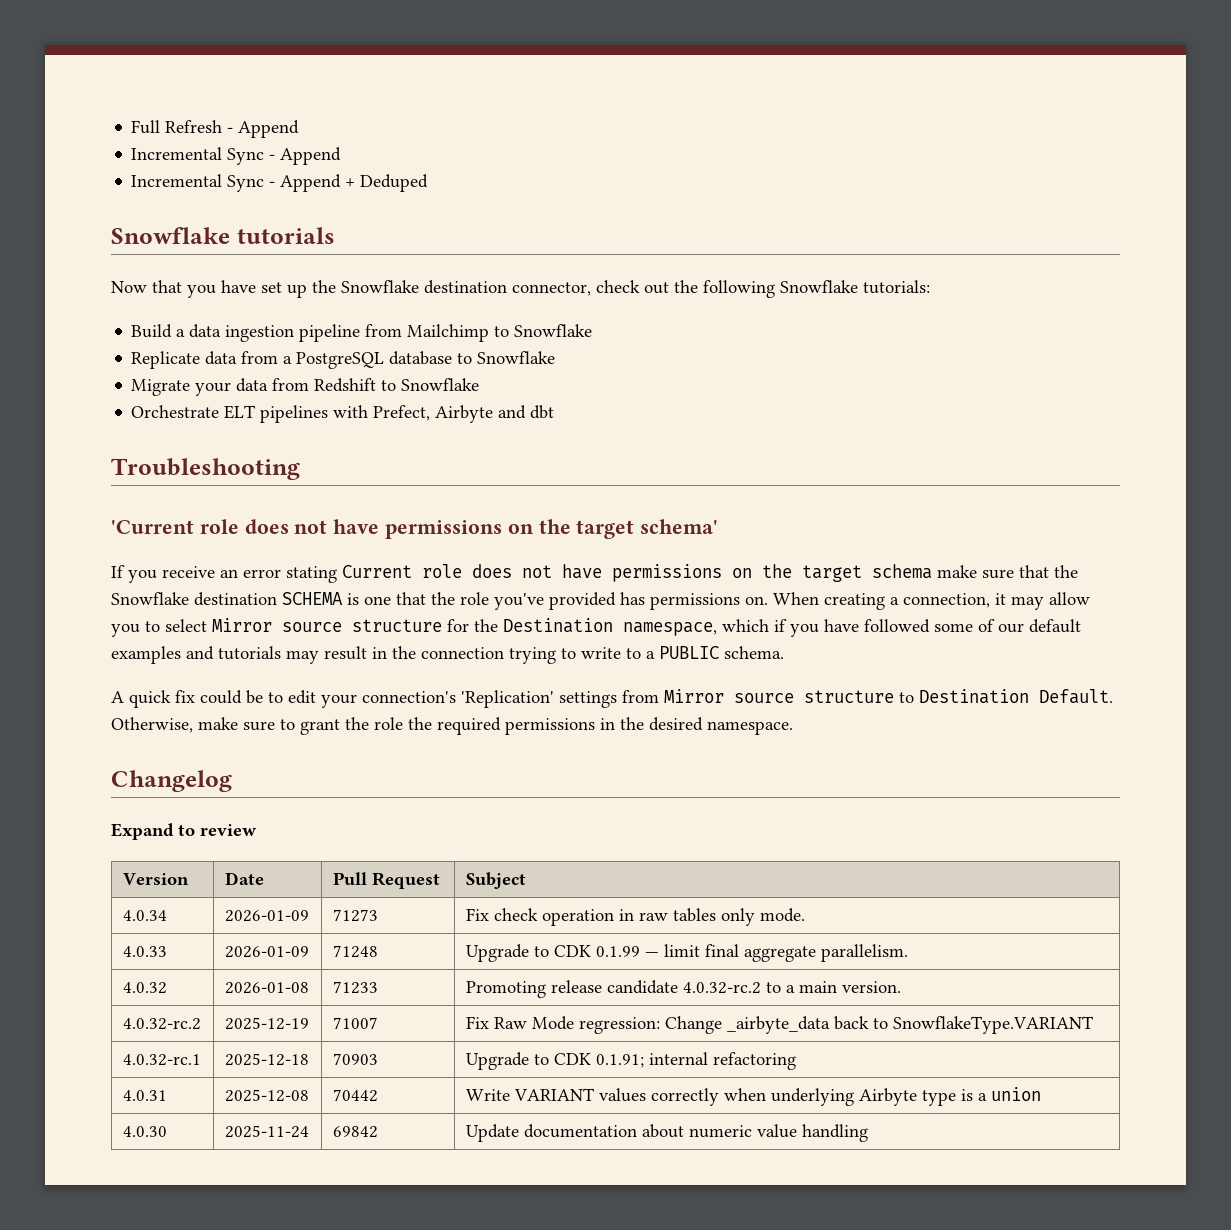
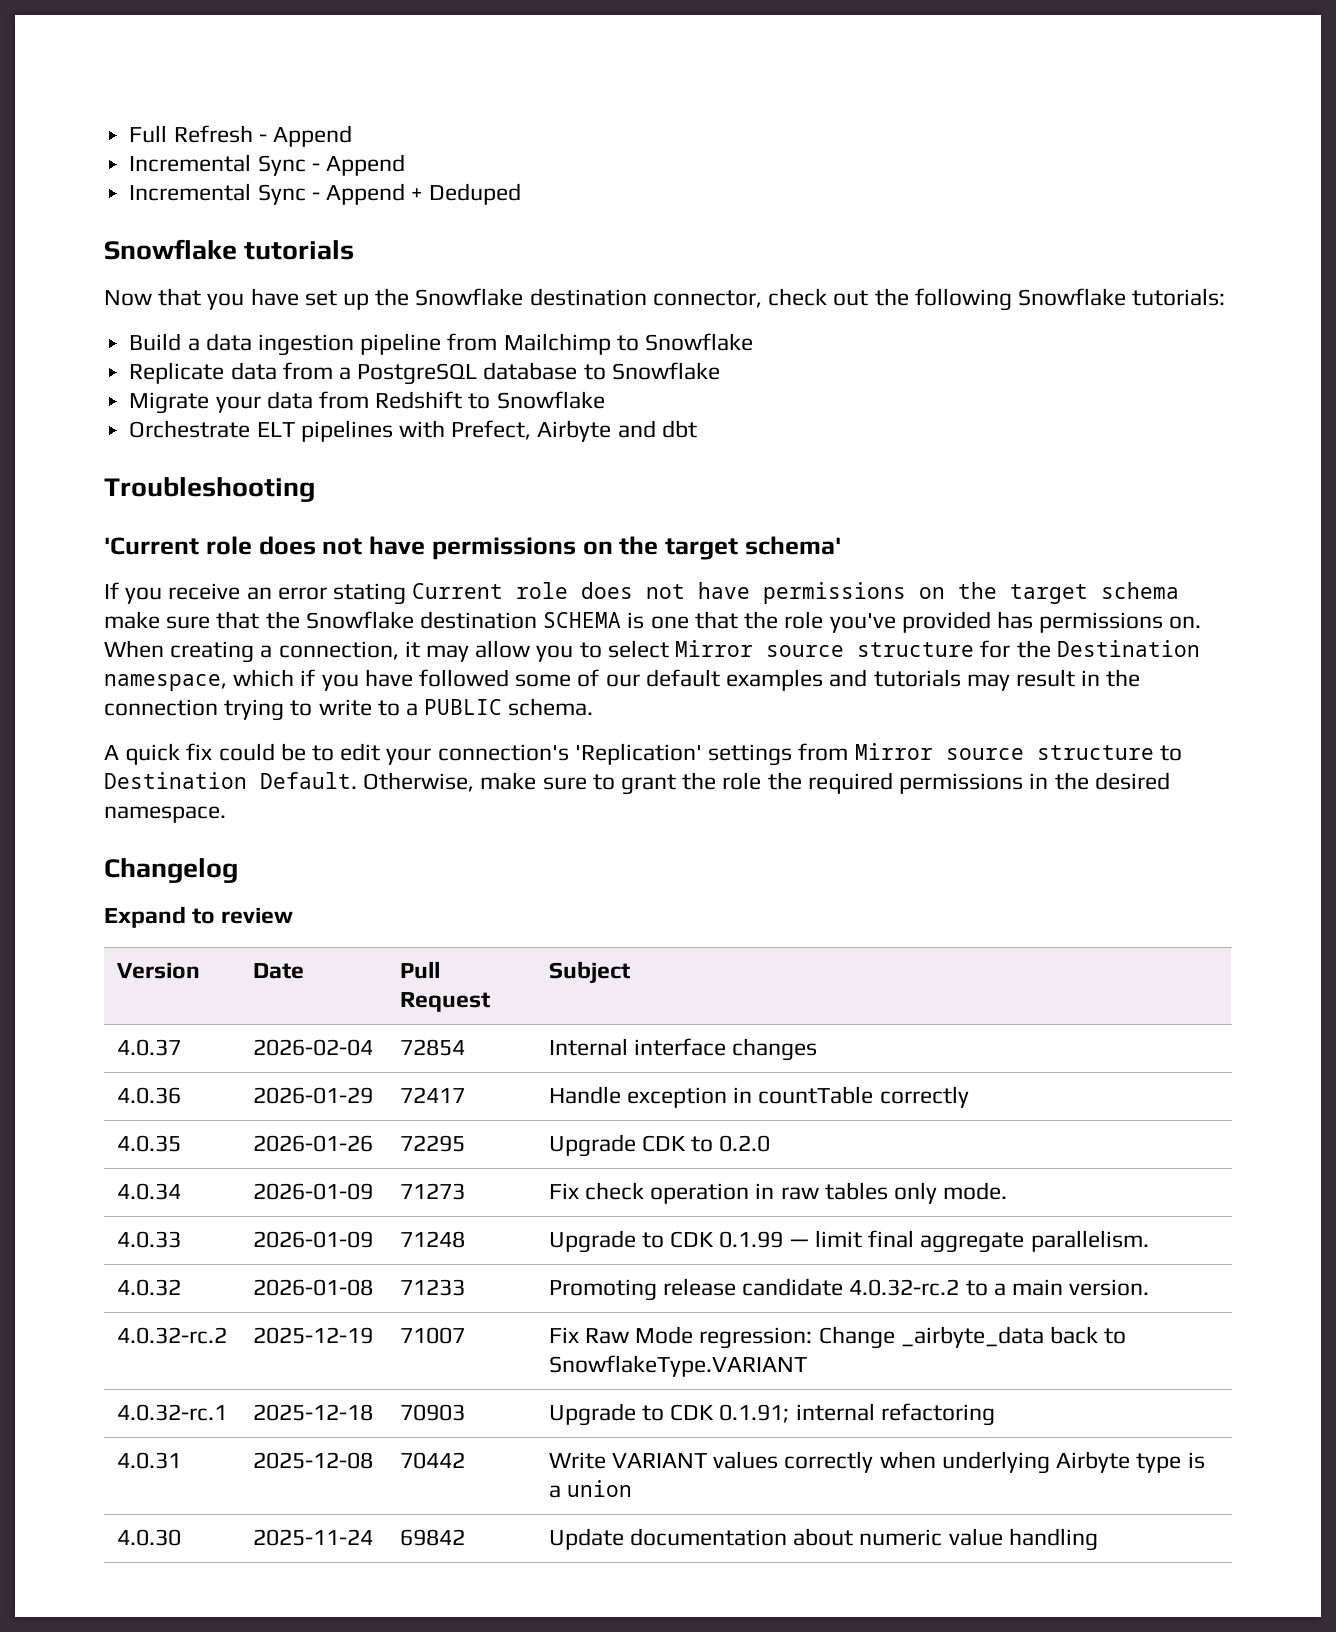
+ 4.0.37 | 2026-02-04 | 72854 | Internal interface changes
+ 4.0.36 | 2026-01-29 | 72417 | Handle exception in countTable correctly
+ 4.0.35 | 2026-01-26 | 72295 | Upgrade CDK to 0.2.0

